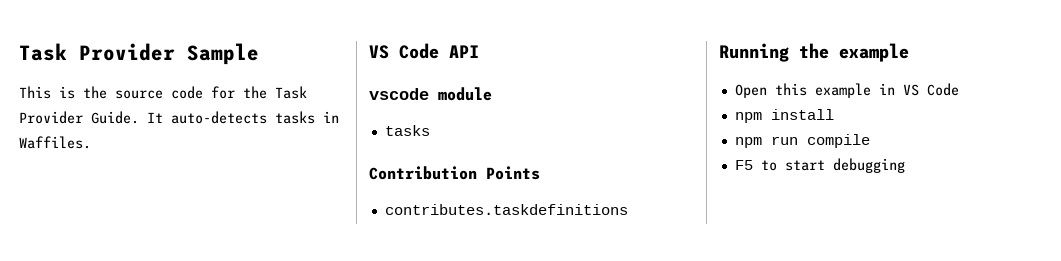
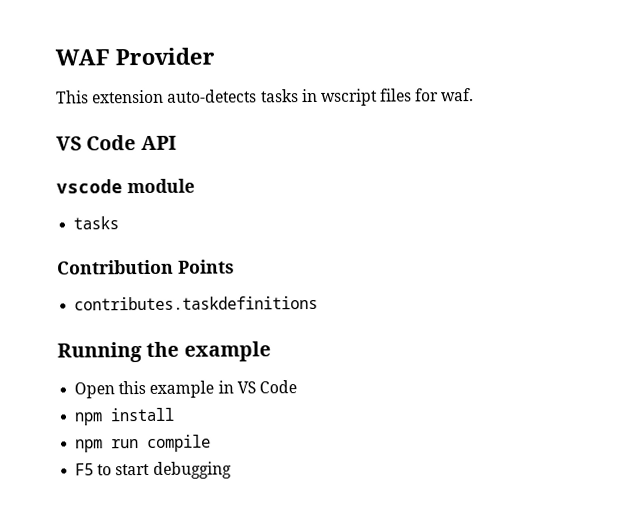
- Task Provider Sample
+ WAF Provider
- This is the source code for the Task Provider Guide. It auto-detects tasks in Waffiles.
+ This extension auto-detects tasks in wscript files for waf.

